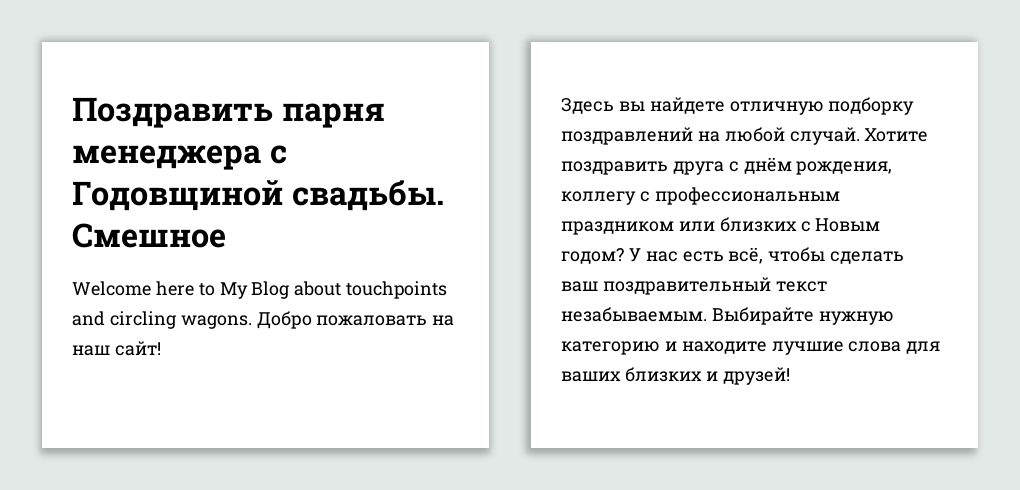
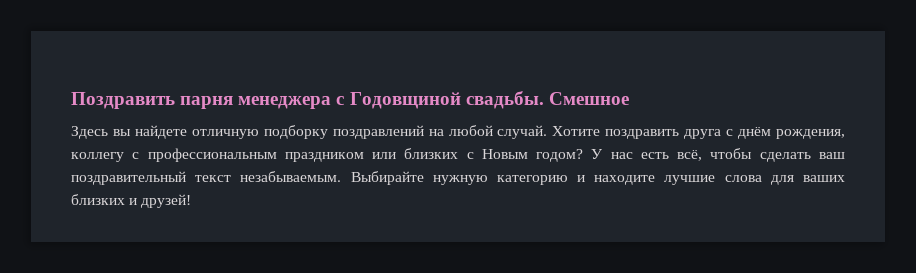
- Welcome here to My Blog about touchpoints and circling wagons. Добро пожаловать на наш сайт!

